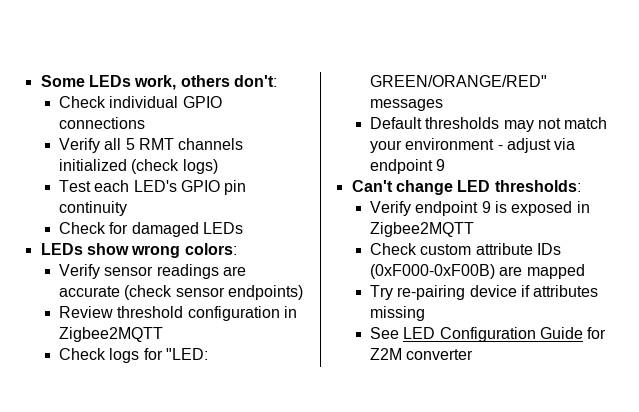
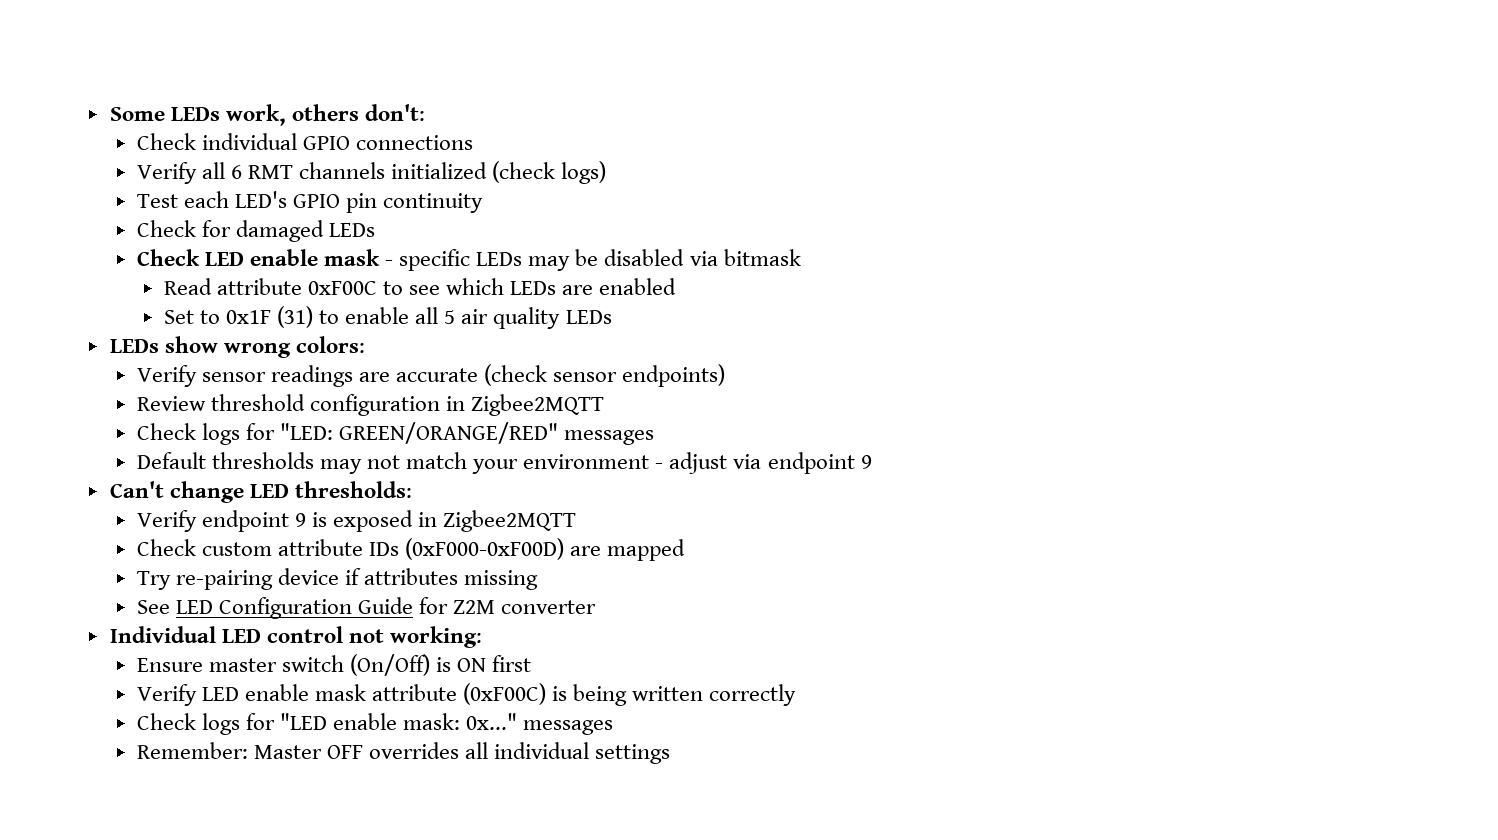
- Verify all 5 RMT channels initialized (check logs)
+ Verify all 6 RMT channels initialized (check logs)
+ Check LED enable mask - specific LEDs may be disabled via bitmask
+ Read attribute 0xF00C to see which LEDs are enabled
+ Set to 0x1F (31) to enable all 5 air quality LEDs
- Check custom attribute IDs (0xF000-0xF00B) are mapped
+ Check custom attribute IDs (0xF000-0xF00D) are mapped
+ Individual LED control not working:
+ Ensure master switch (On/Off) is ON first
+ Verify LED enable mask attribute (0xF00C) is being written correctly
+ Check logs for "LED enable mask: 0x..." messages
+ Remember: Master OFF overrides all individual settings

